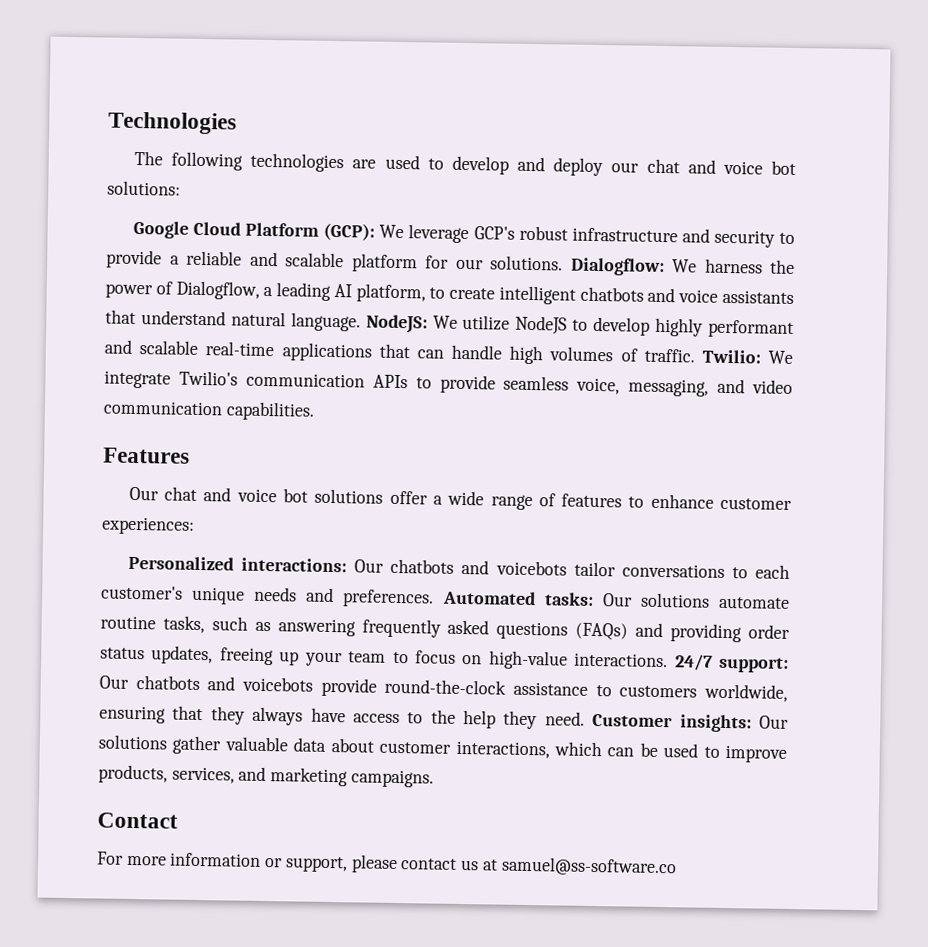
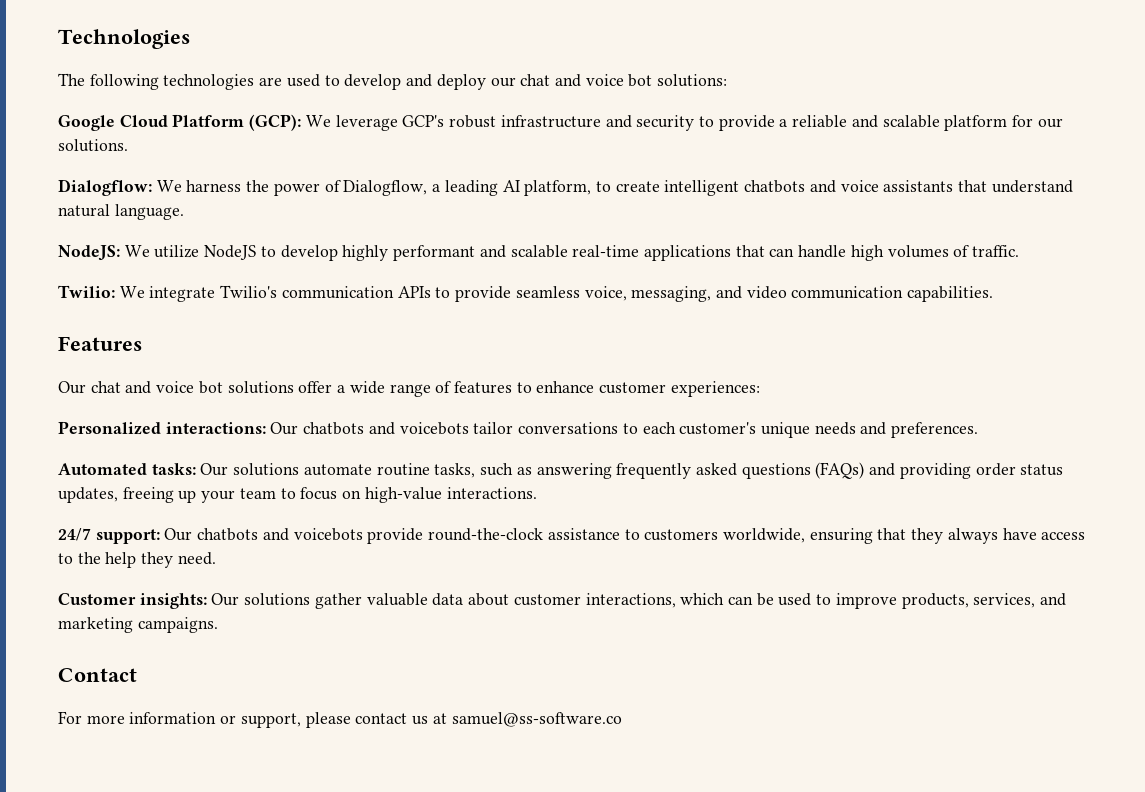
- We leverage GCP's robust infrastructure and security to provide a reliable and scalable platform for our solutions. Dialogflow:
+ We leverage GCP's robust infrastructure and security to provide a reliable and scalable platform for our solutions.
+ Dialogflow:
- We harness the power of Dialogflow, a leading AI platform, to create intelligent chatbots and voice assistants that understand natural language. NodeJS:
+ We harness the power of Dialogflow, a leading AI platform, to create intelligent chatbots and voice assistants that understand natural language.
+ NodeJS:
- We utilize NodeJS to develop highly performant and scalable real-time applications that can handle high volumes of traffic. Twilio:
+ We utilize NodeJS to develop highly performant and scalable real-time applications that can handle high volumes of traffic.
+ Twilio:
- Our chatbots and voicebots tailor conversations to each customer's unique needs and preferences. Automated tasks:
+ Our chatbots and voicebots tailor conversations to each customer's unique needs and preferences.
+ Automated tasks:
- Our solutions automate routine tasks, such as answering frequently asked questions (FAQs) and providing order status updates, freeing up your team to focus on high-value interactions. 24/7 support:
+ Our solutions automate routine tasks, such as answering frequently asked questions (FAQs) and providing order status updates, freeing up your team to focus on high-value interactions.
+ 24/7 support:
- Our chatbots and voicebots provide round-the-clock assistance to customers worldwide, ensuring that they always have access to the help they need. Customer insights:
+ Our chatbots and voicebots provide round-the-clock assistance to customers worldwide, ensuring that they always have access to the help they need.
+ Customer insights:

